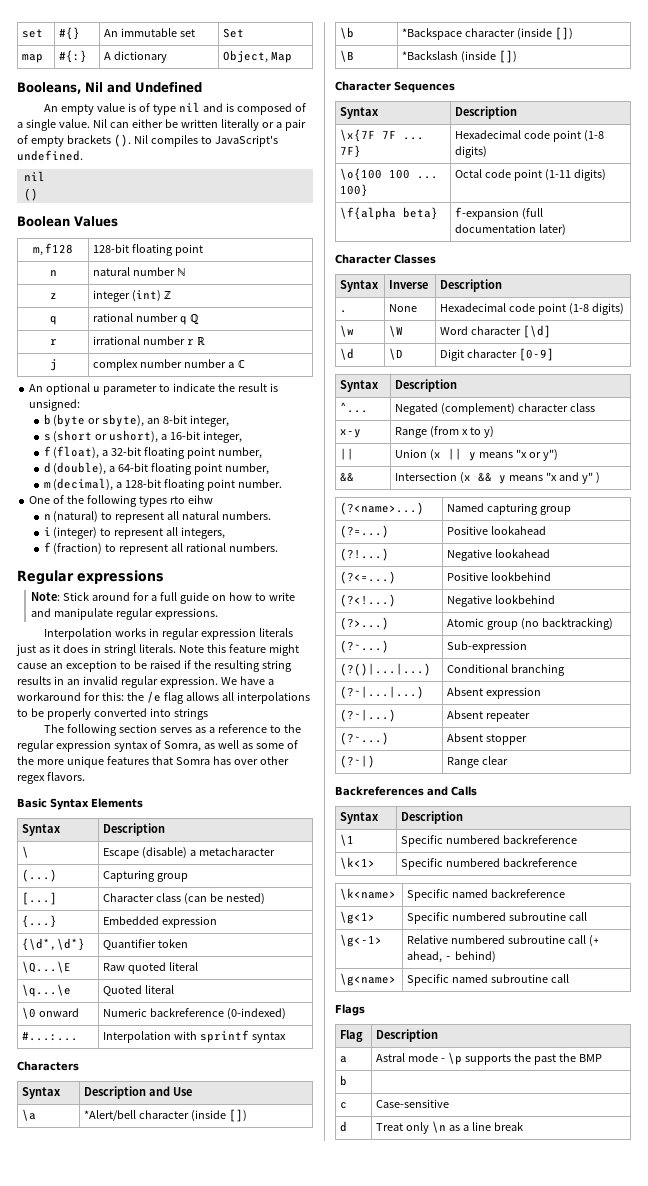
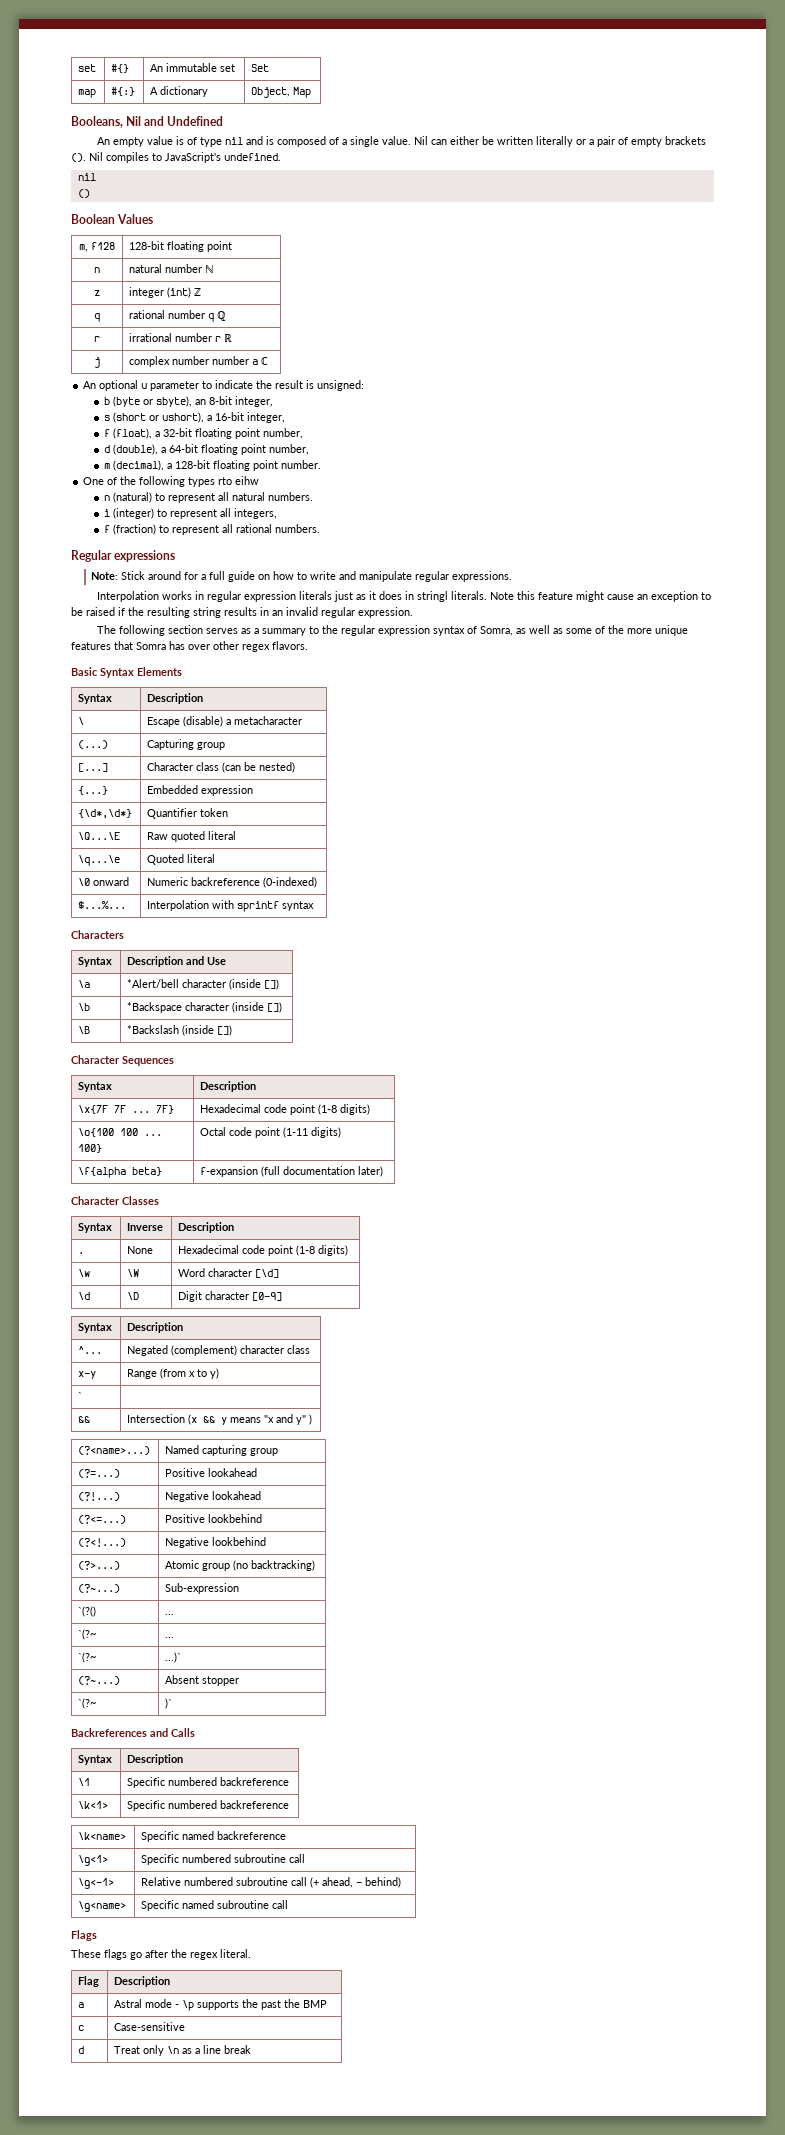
- We have a workaround for this: the /e flag allows all interpolations to be properly converted into strings
- The following section serves as a reference to the regular expression syntax of Somra, as well as some of the more unique features that Somra has over other regex flavors.
+ The following section serves as a summary to the regular expression syntax of Somra, as well as some of the more unique features that Somra has over other regex flavors.
- #...:... | Interpolation with sprintf syntax
+ $...%... | Interpolation with sprintf syntax
- || | Union (x || y means "x or y")
+ ` |
- (?()|...|...) | Conditional branching
- (?~|...|...) | Absent expression
- (?~|...) | Absent repeater
+ `(?() | ...
+ `(?~ | ...
+ `(?~ | ...)`
- (?~|) | Range clear
+ `(?~ | )`
+ These flags go after the regex literal.
- b |

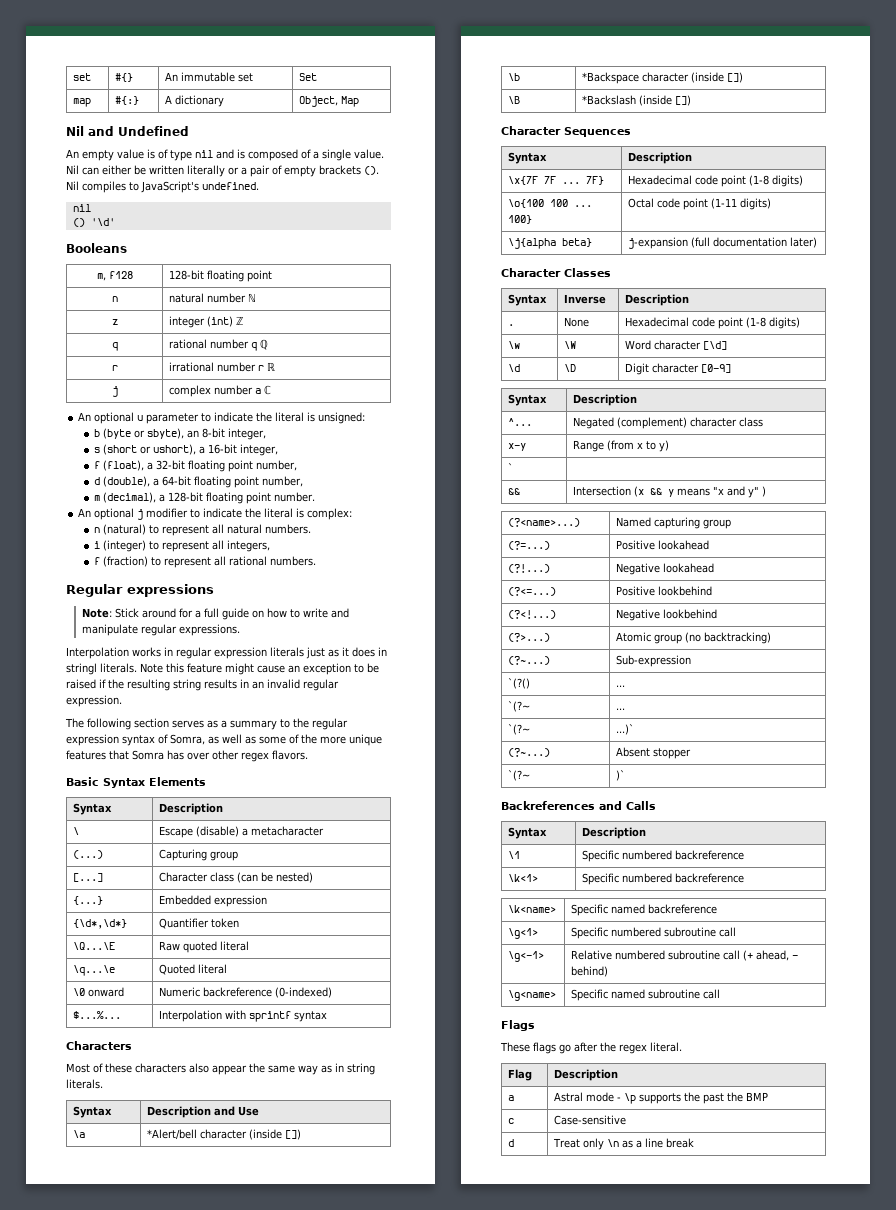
- Booleans, Nil and Undefined
+ Nil and Undefined
- ()
- Boolean Values
+ () '\d'
+ Booleans
- j | complex number number a ℂ
+ j | complex number a ℂ
- An optional u parameter to indicate the result is unsigned:
+ An optional u parameter to indicate the literal is unsigned:
- One of the following types rto eihw
+ An optional j modifier to indicate the literal is complex:
+ Most of these characters also appear the same way as in string literals.
- \f{alpha beta} | f-expansion (full documentation later)
+ \j{alpha beta} | j-expansion (full documentation later)

